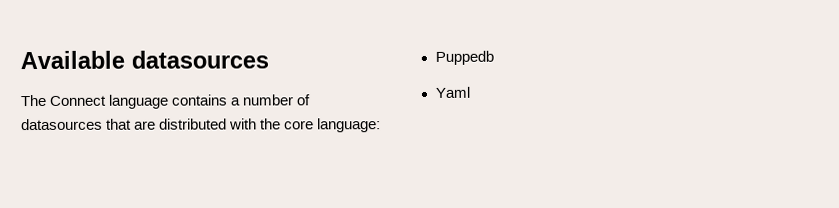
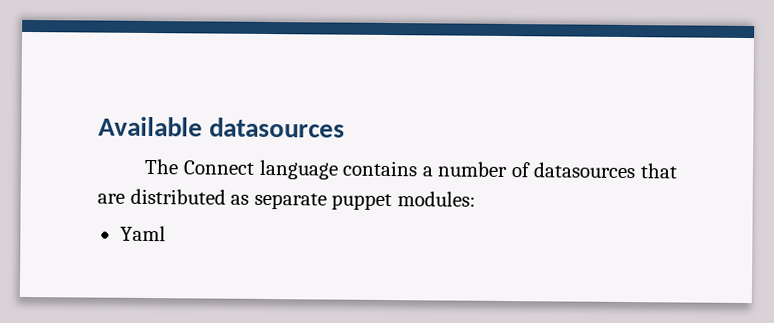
- The Connect language contains a number of datasources that are distributed with the core language:
- Puppedb
+ The Connect language contains a number of datasources that are distributed as separate puppet modules:

